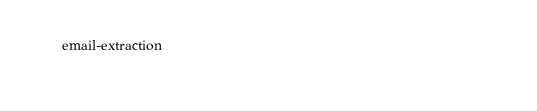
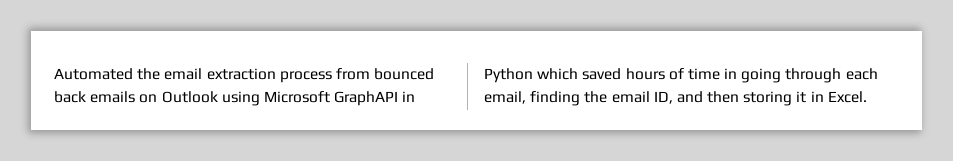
- email-extraction
+ Automated the email extraction process from bounced back emails on Outlook using Microsoft GraphAPI in Python which saved hours of time in going through each email, finding the email ID, and then storing it in Excel.

